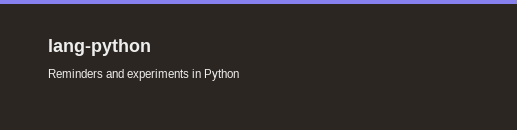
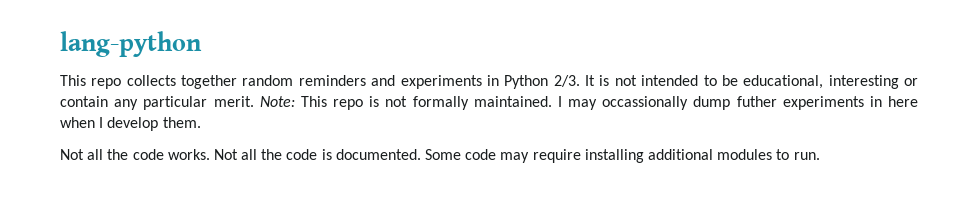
- Reminders and experiments in Python
+ This repo collects together random reminders and experiments in Python 2/3. It is not intended to be educational, interesting or contain any particular merit. Note: This repo is not formally maintained. I may occassionally dump futher experiments in here when I develop them.
+ Not all the code works. Not all the code is documented. Some code may require installing additional modules to run.

